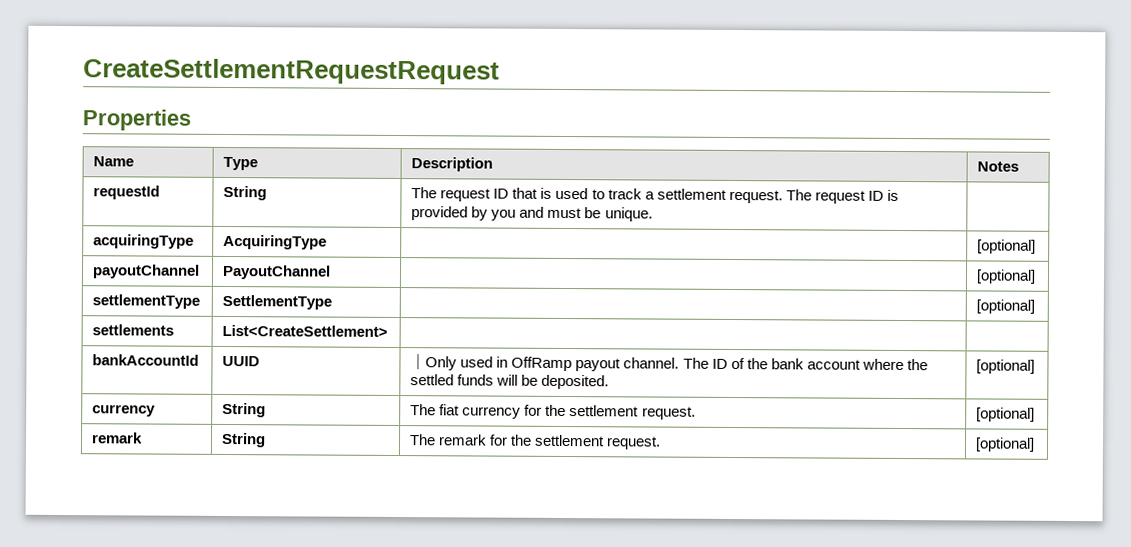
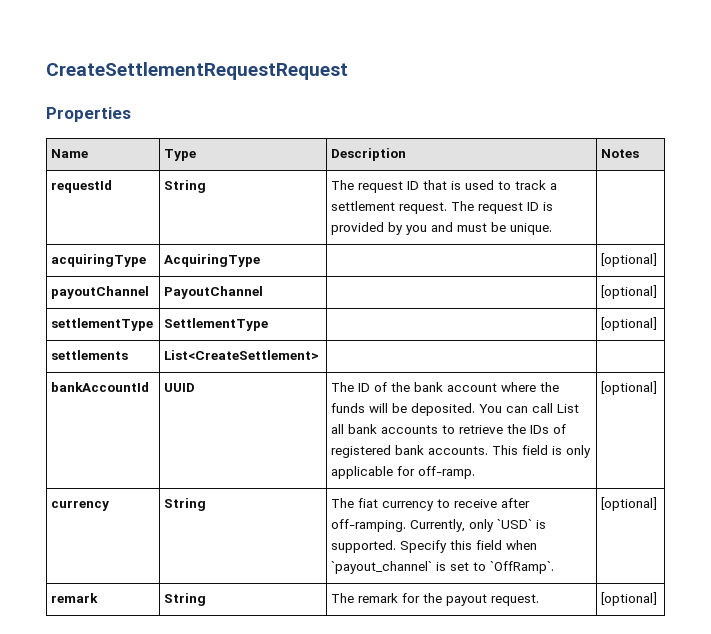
- bankAccountId | UUID | ｜Only used in OffRamp payout channel. The ID of the bank account where the settled funds will be deposited. | [optional]
+ bankAccountId | UUID | The ID of the bank account where the funds will be deposited. You can call List all bank accounts to retrieve the IDs of registered bank accounts. This field is only applicable for off-ramp. | [optional]
- currency | String | The fiat currency for the settlement request. | [optional]
+ currency | String | The fiat currency to receive after off-ramping. Currently, only `USD` is supported. Specify this field when `payout_channel` is set to `OffRamp`. | [optional]
- remark | String | The remark for the settlement request. | [optional]
+ remark | String | The remark for the payout request. | [optional]

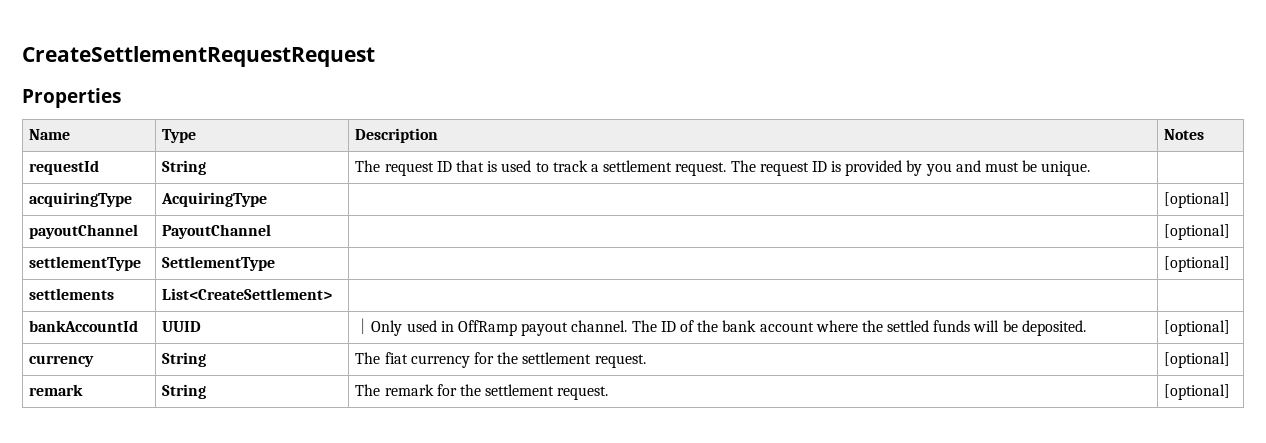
- bankAccountId | UUID | The ID of the bank account where the funds will be deposited. You can call List all bank accounts to retrieve the IDs of registered bank accounts. This field is only applicable for off-ramp. | [optional]
+ bankAccountId | UUID | ｜Only used in OffRamp payout channel. The ID of the bank account where the settled funds will be deposited. | [optional]
- currency | String | The fiat currency to receive after off-ramping. Currently, only `USD` is supported. Specify this field when `payout_channel` is set to `OffRamp`. | [optional]
+ currency | String | The fiat currency for the settlement request. | [optional]
- remark | String | The remark for the payout request. | [optional]
+ remark | String | The remark for the settlement request. | [optional]

